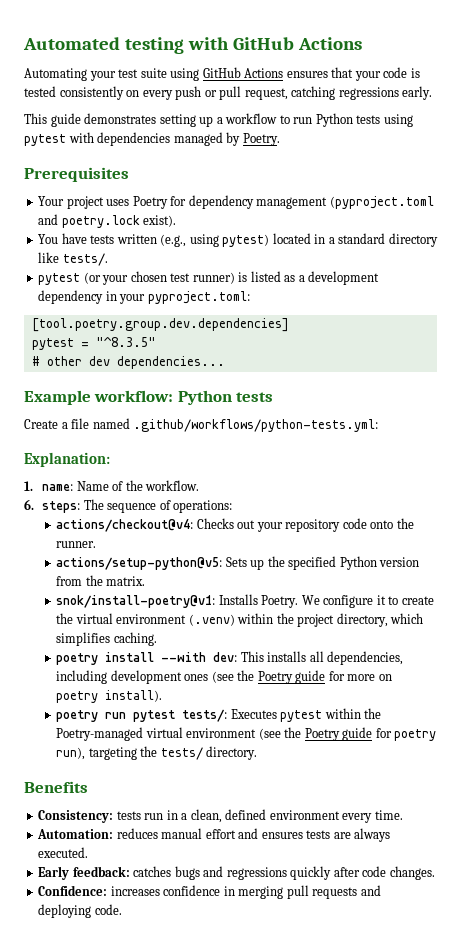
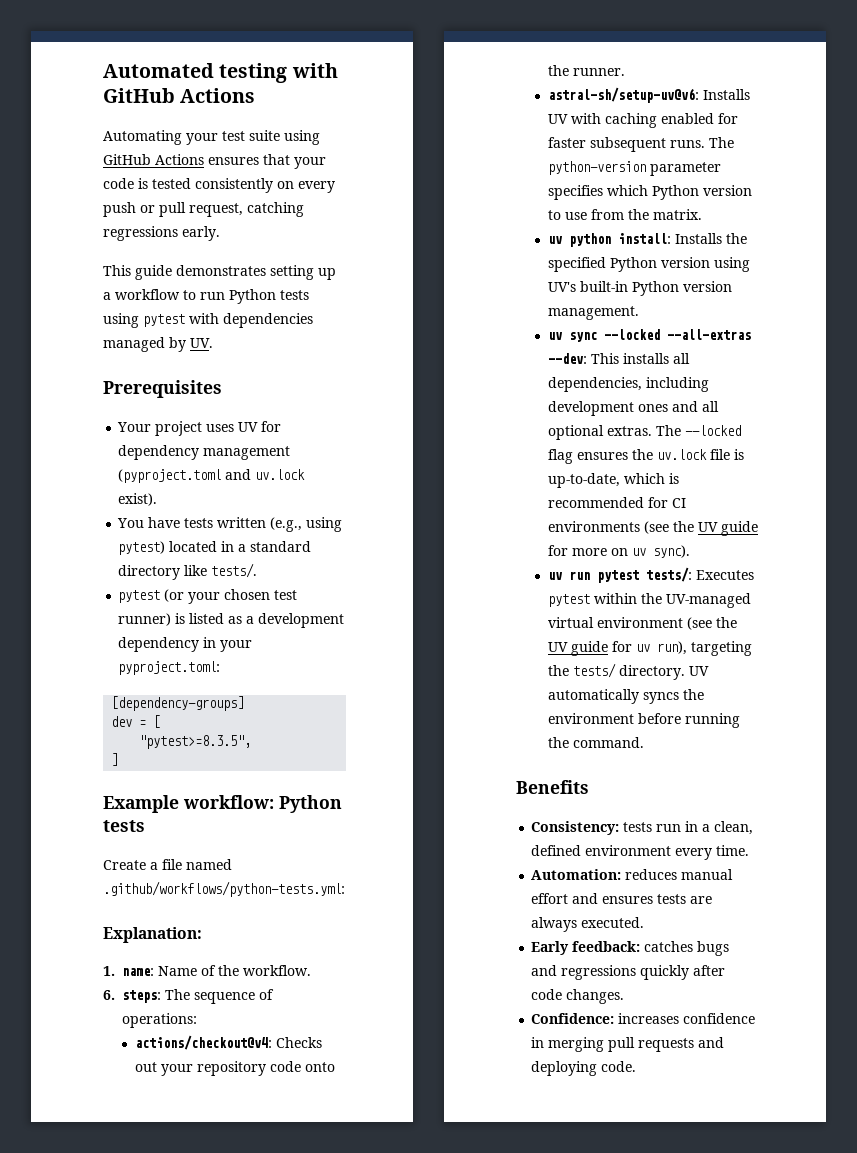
- This guide demonstrates setting up a workflow to run Python tests using pytest with dependencies managed by Poetry.
+ This guide demonstrates setting up a workflow to run Python tests using pytest with dependencies managed by UV.
- Your project uses Poetry for dependency management (pyproject.toml and poetry.lock exist).
+ Your project uses UV for dependency management (pyproject.toml and uv.lock exist).
- [tool.poetry.group.dev.dependencies]
- pytest = "^8.3.5"
- # other dev dependencies...
+ [dependency-groups]
+ dev = [
+ "pytest>=8.3.5",
+ ]
- actions/setup-python@v5: Sets up the specified Python version from the matrix.
- snok/install-poetry@v1: Installs Poetry. We configure it to create the virtual environment (.venv) within the project directory, which simplifies caching.
- poetry install --with dev: This installs all dependencies, including development ones (see the Poetry guide for more on poetry install).
- poetry run pytest tests/: Executes pytest within the Poetry-managed virtual environment (see the Poetry guide for poetry run), targeting the tests/ directory.
+ astral-sh/setup-uv@v6: Installs UV with caching enabled for faster subsequent runs. The python-version parameter specifies which Python version to use from the matrix.
+ uv python install: Installs the specified Python version using UV's built-in Python version management.
+ uv sync --locked --all-extras --dev: This installs all dependencies, including development ones and all optional extras. The --locked flag ensures the uv.lock file is up-to-date, which is recommended for CI environments (see the UV guide for more on uv sync).
+ uv run pytest tests/: Executes pytest within the UV-managed virtual environment (see the UV guide for uv run), targeting the tests/ directory. UV automatically syncs the environment before running the command.

